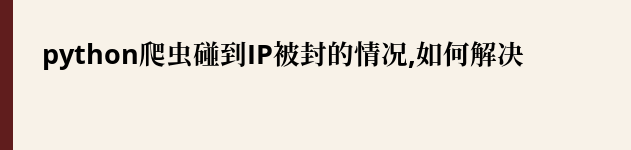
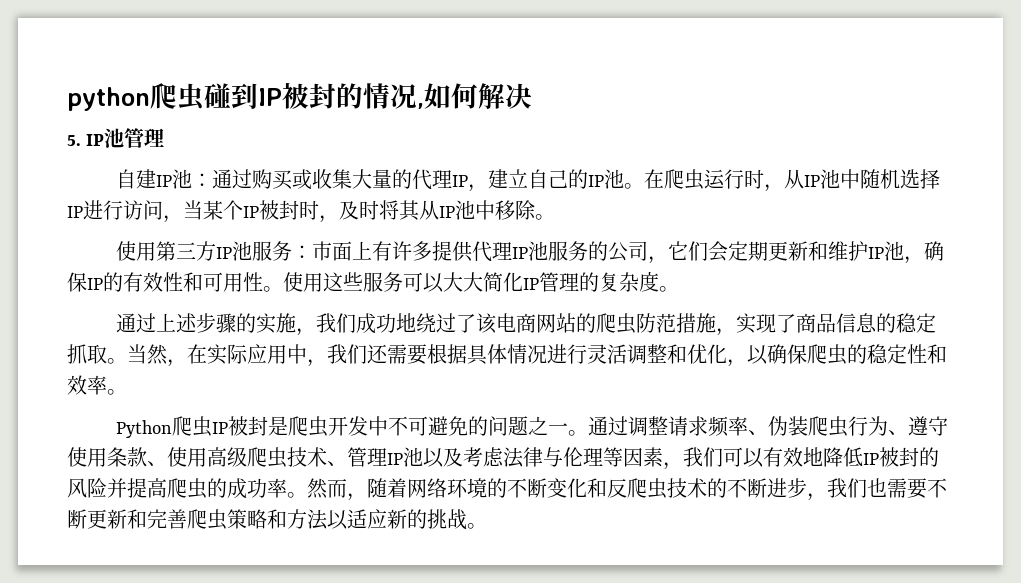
+ 5. IP池管理
+ 自建IP池：通过购买或收集大量的代理IP，建立自己的IP池。在爬虫运行时，从IP池中随机选择IP进行访问，当某个IP被封时，及时将其从IP池中移除。
+ 使用第三方IP池服务：市面上有许多提供代理IP池服务的公司，它们会定期更新和维护IP池，确保IP的有效性和可用性。使用这些服务可以大大简化IP管理的复杂度。
+ 通过上述步骤的实施，我们成功地绕过了该电商网站的爬虫防范措施，实现了商品信息的稳定抓取。当然，在实际应用中，我们还需要根据具体情况进行灵活调整和优化，以确保爬虫的稳定性和效率。
+ Python爬虫IP被封是爬虫开发中不可避免的问题之一。通过调整请求频率、伪装爬虫行为、遵守使用条款、使用高级爬虫技术、管理IP池以及考虑法律与伦理等因素，我们可以有效地降低IP被封的风险并提高爬虫的成功率。然而，随着网络环境的不断变化和反爬虫技术的不断进步，我们也需要不断更新和完善爬虫策略和方法以适应新的挑战。

